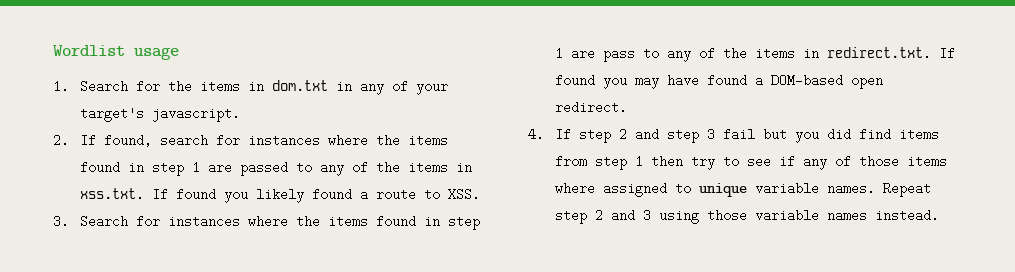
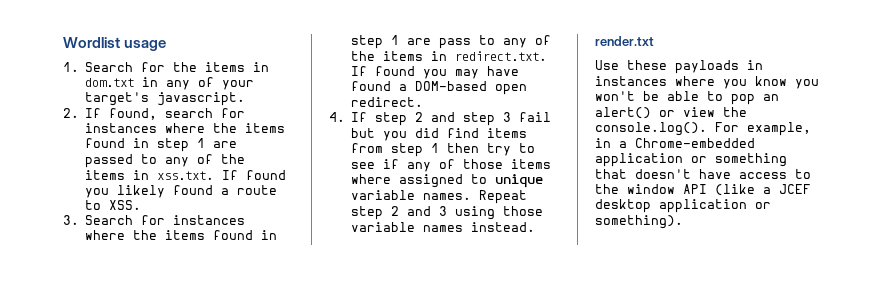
+ render.txt
+ Use these payloads in instances where you know you won't be able to pop an alert() or view the console.log(). For example, in a Chrome-embedded application or something that doesn't have access to the window API (like a JCEF desktop application or something).

